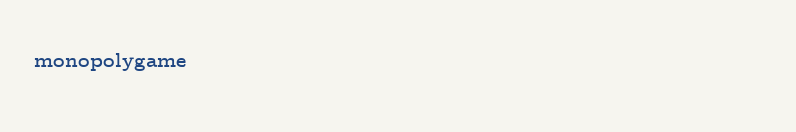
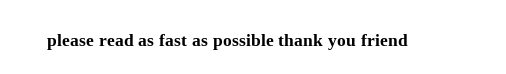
- monopolygame
+ please read as fast as possible thank you friend

